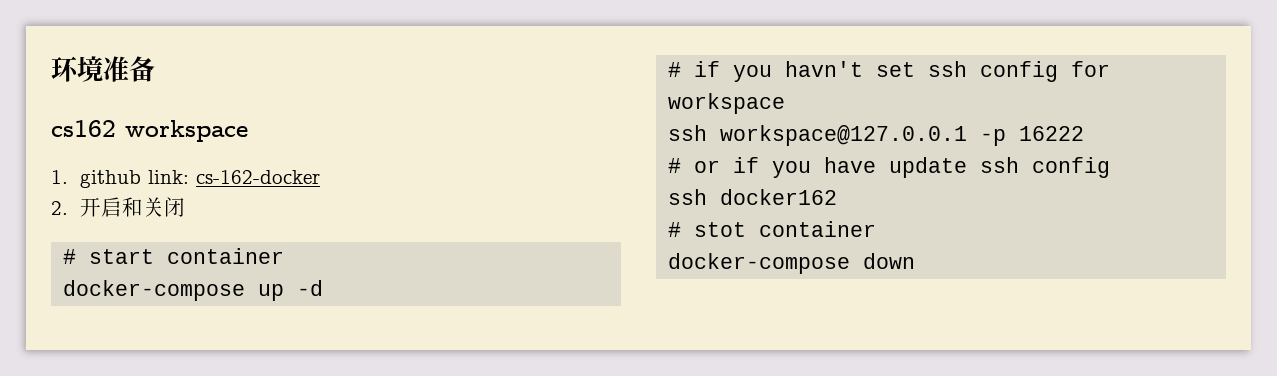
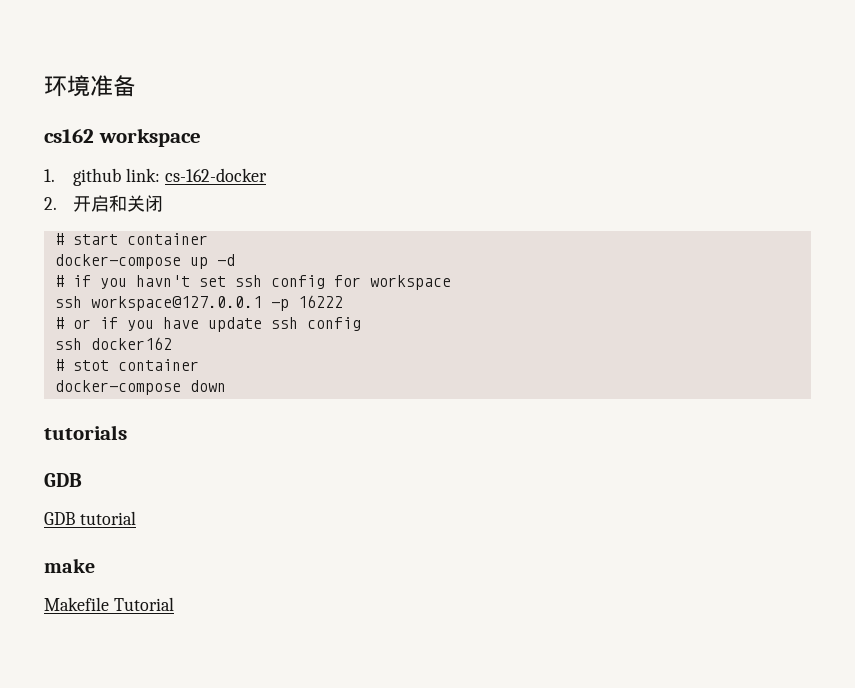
+ tutorials
+ GDB
+ GDB tutorial
+ make
+ Makefile Tutorial

